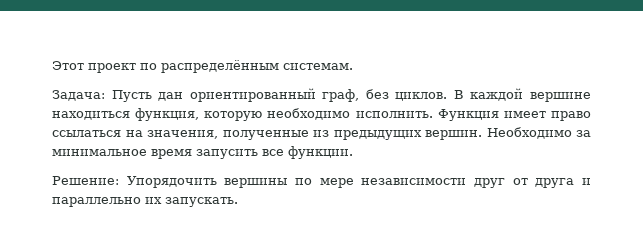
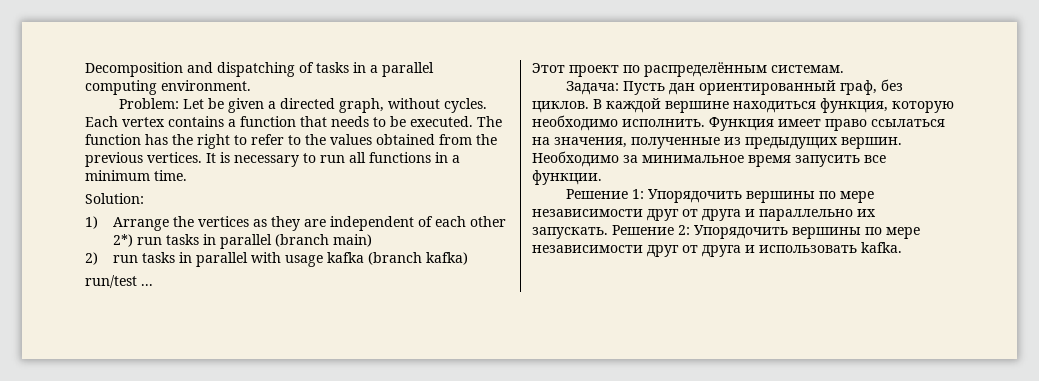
+ Decomposition and dispatching of tasks in a parallel computing environment.
+ Problem: Let be given a directed graph, without cycles. Each vertex contains a function that needs to be executed. The function has the right to refer to the values obtained from the previous vertices. It is necessary to run all functions in a minimum time.
+ Solution:
+ 1) Arrange the vertices as they are independent of each other 2*) run tasks in parallel (branch main)
+ 2) run tasks in parallel with usage kafka (branch kafka)
+ run/test ...
- Решение: Упорядочить вершины по мере независимости друг от друга и параллельно их запускать.
+ Решение 1: Упорядочить вершины по мере независимости друг от друга и параллельно их запускать.
+ Решение 2: Упорядочить вершины по мере независимости друг от друга и использовать kafka.

